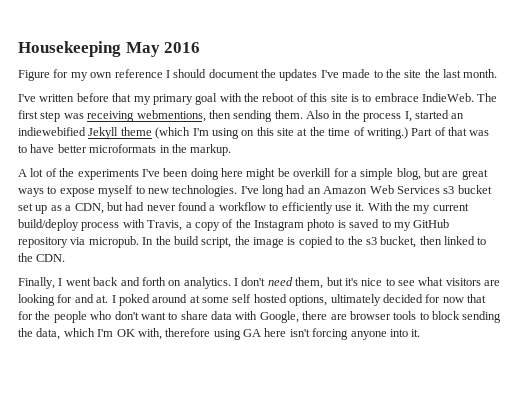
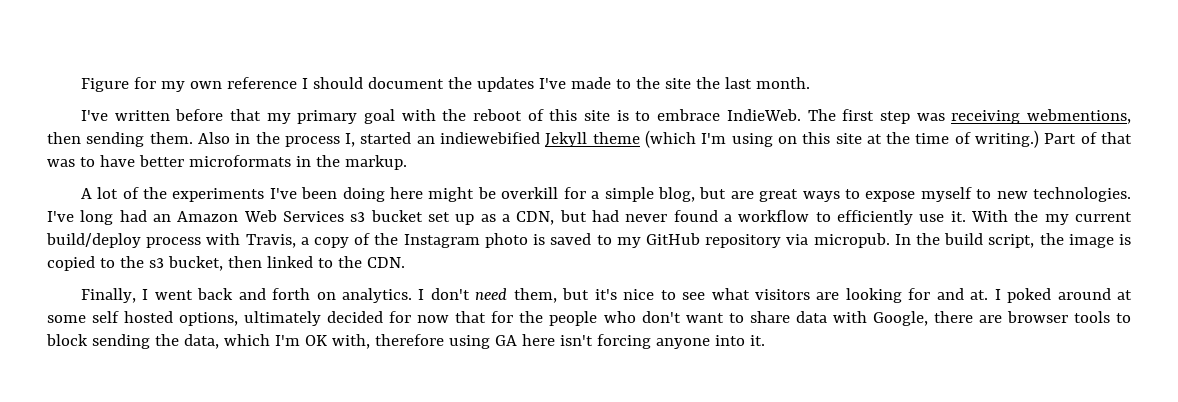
- Housekeeping May 2016

